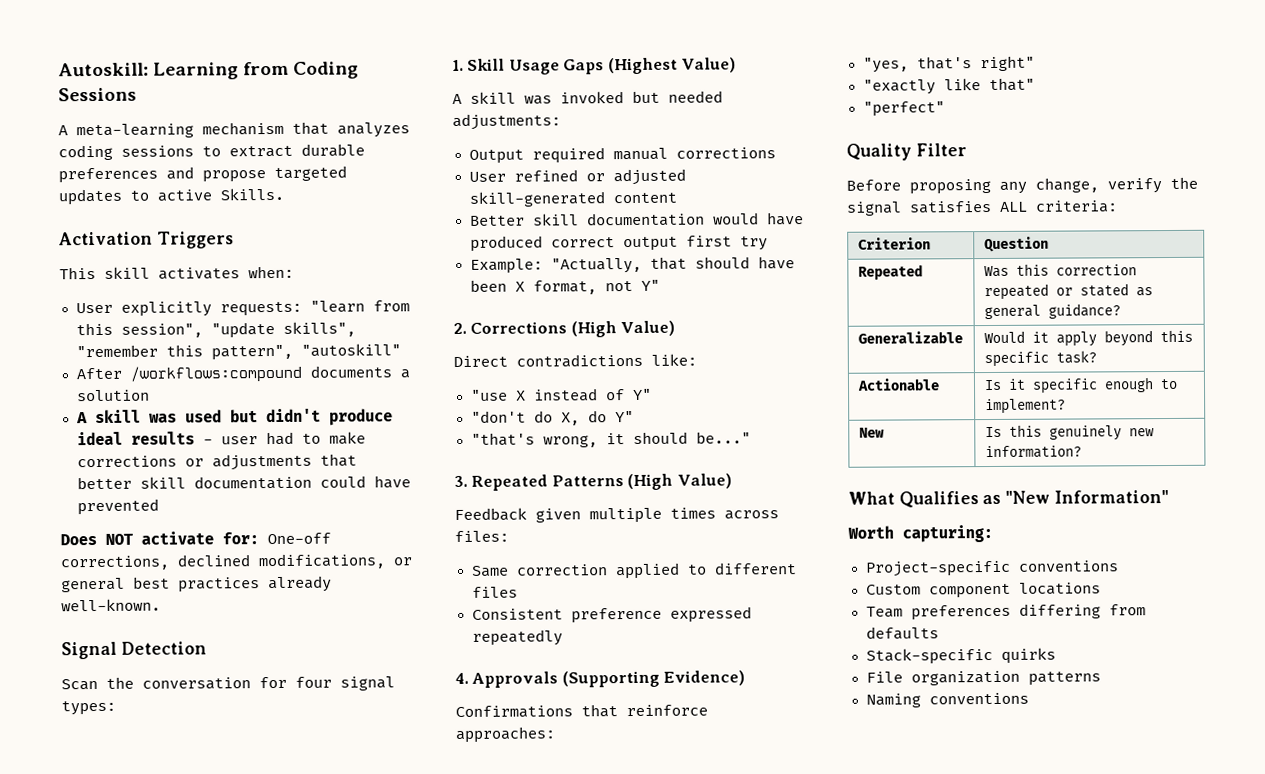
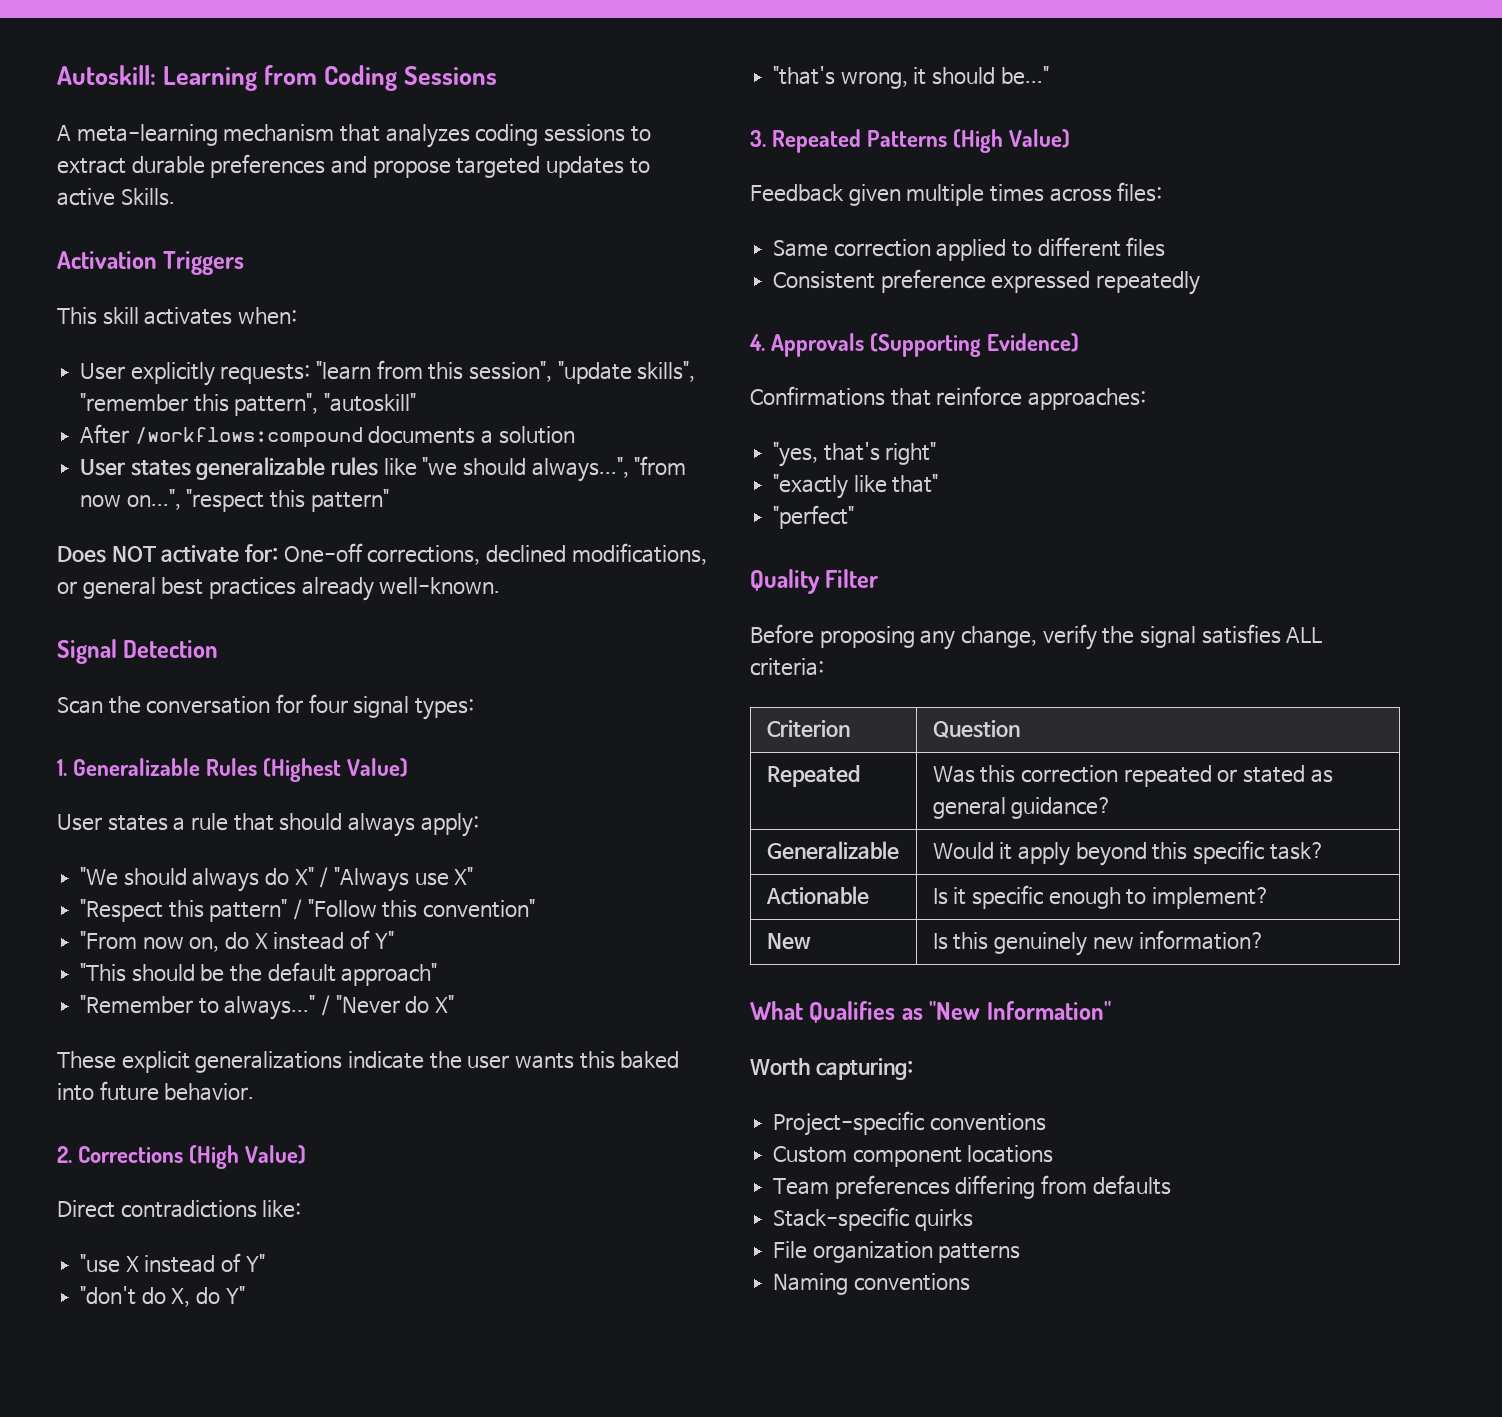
- A skill was used but didn't produce ideal results - user had to make corrections or adjustments that better skill documentation could have prevented
+ User states generalizable rules like "we should always...", "from now on...", "respect this pattern"
- 1. Skill Usage Gaps (Highest Value)
+ 1. Generalizable Rules (Highest Value)
- A skill was invoked but needed adjustments:
- Output required manual corrections
- User refined or adjusted skill-generated content
- Better skill documentation would have produced correct output first try
- Example: "Actually, that should have been X format, not Y"
+ User states a rule that should always apply:
+ "We should always do X" / "Always use X"
+ "Respect this pattern" / "Follow this convention"
+ "From now on, do X instead of Y"
+ "This should be the default approach"
+ "Remember to always..." / "Never do X"
+ These explicit generalizations indicate the user wants this baked into future behavior.

